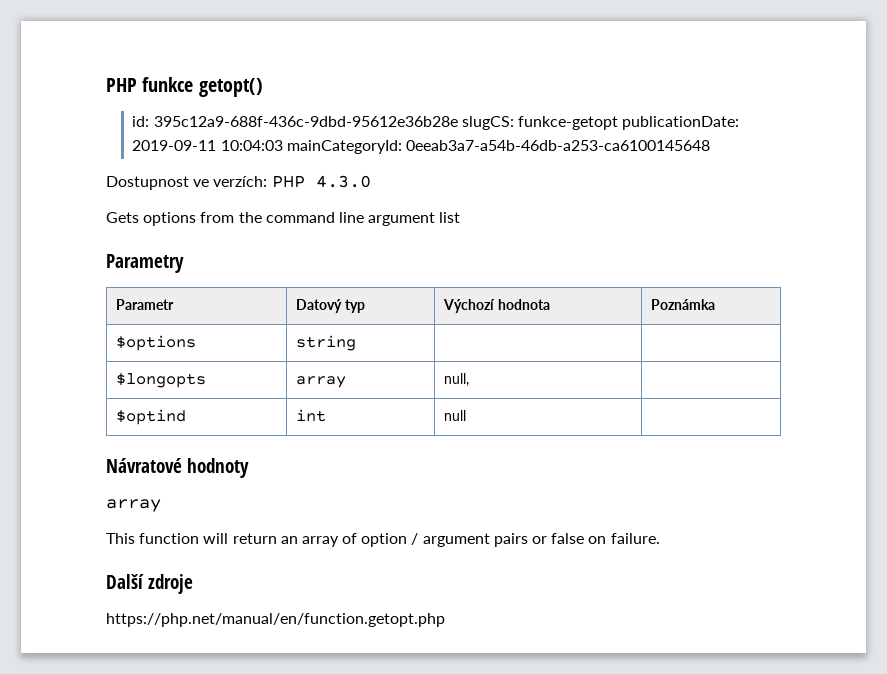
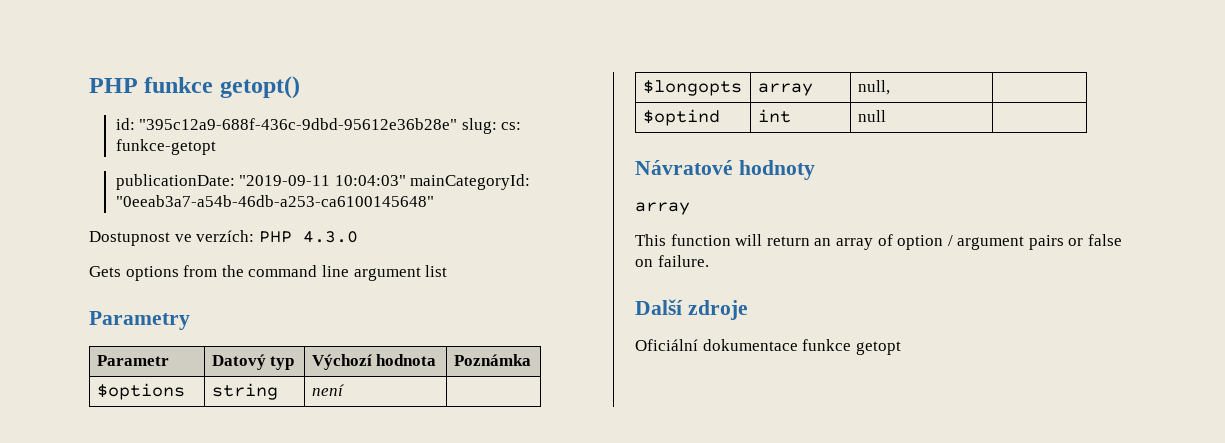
- id: 395c12a9-688f-436c-9dbd-95612e36b28e slugCS: funkce-getopt publicationDate: 2019-09-11 10:04:03 mainCategoryId: 0eeab3a7-a54b-46db-a253-ca6100145648
+ id: "395c12a9-688f-436c-9dbd-95612e36b28e" slug: cs: funkce-getopt
+ publicationDate: "2019-09-11 10:04:03" mainCategoryId: "0eeab3a7-a54b-46db-a253-ca6100145648"
- $options | string | |
+ $options | string | není |
- https://php.net/manual/en/function.getopt.php
+ Oficiální dokumentace funkce getopt

